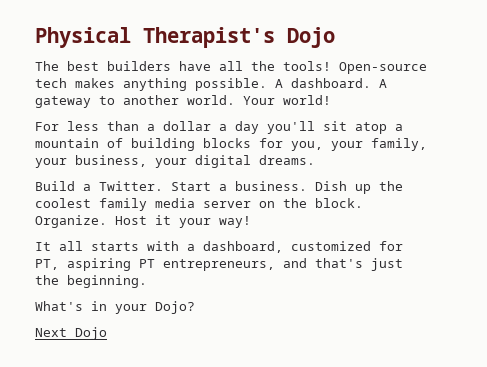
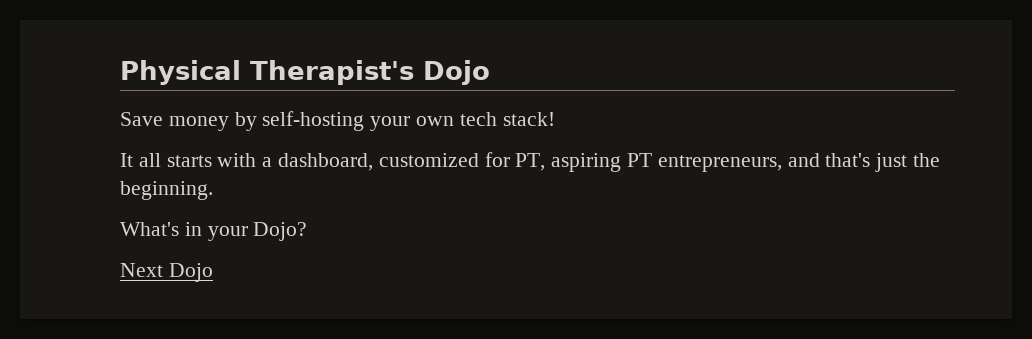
- The best builders have all the tools! Open-source tech makes anything possible. A dashboard. A gateway to another world. Your world!
- For less than a dollar a day you'll sit atop a mountain of building blocks for you, your family, your business, your digital dreams.
- Build a Twitter. Start a business. Dish up the coolest family media server on the block. Organize. Host it your way!
+ Save money by self-hosting your own tech stack!

